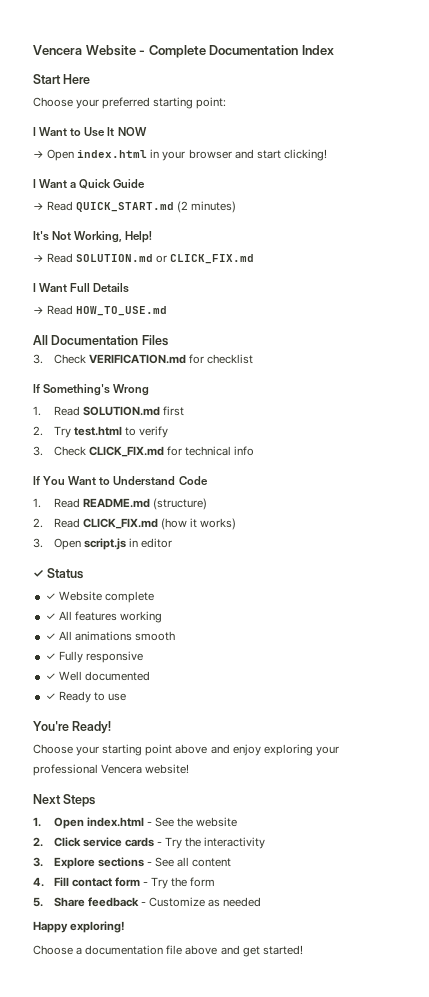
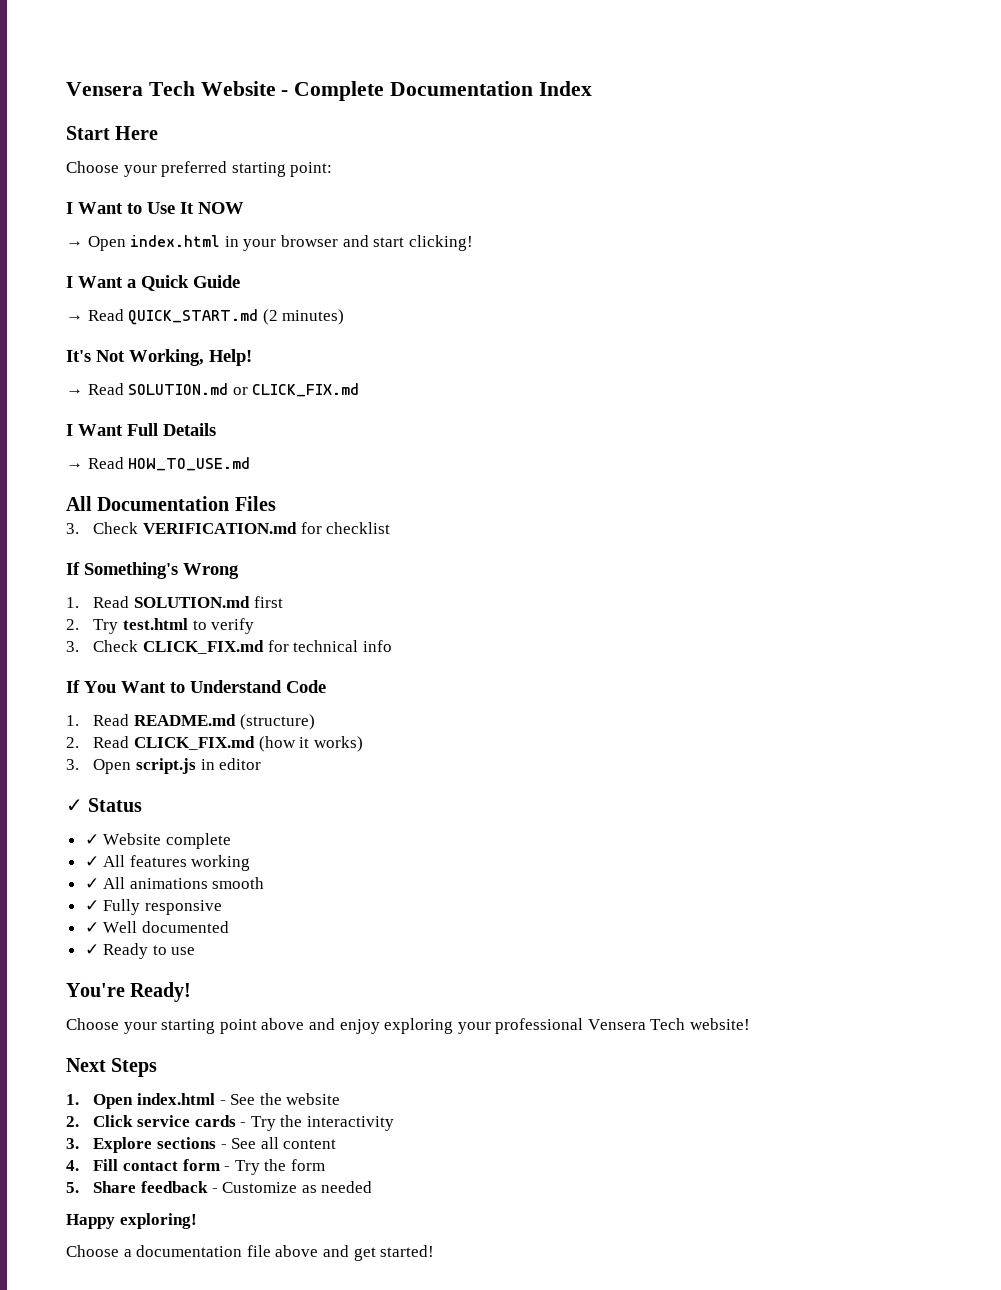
- Vencera Website - Complete Documentation Index
+ Vensera Tech Website - Complete Documentation Index
- Choose your starting point above and enjoy exploring your professional Vencera website!
+ Choose your starting point above and enjoy exploring your professional Vensera Tech website!

